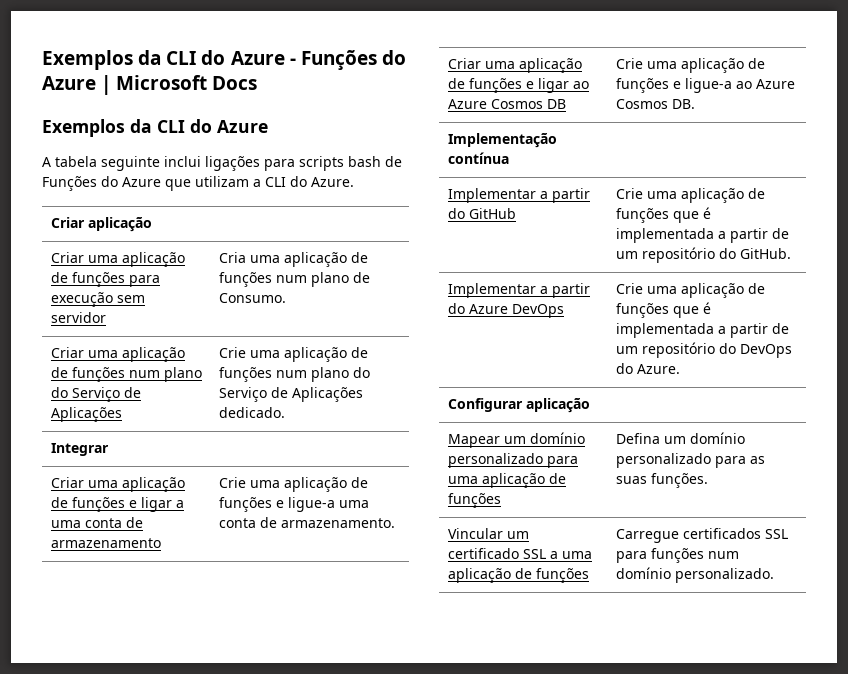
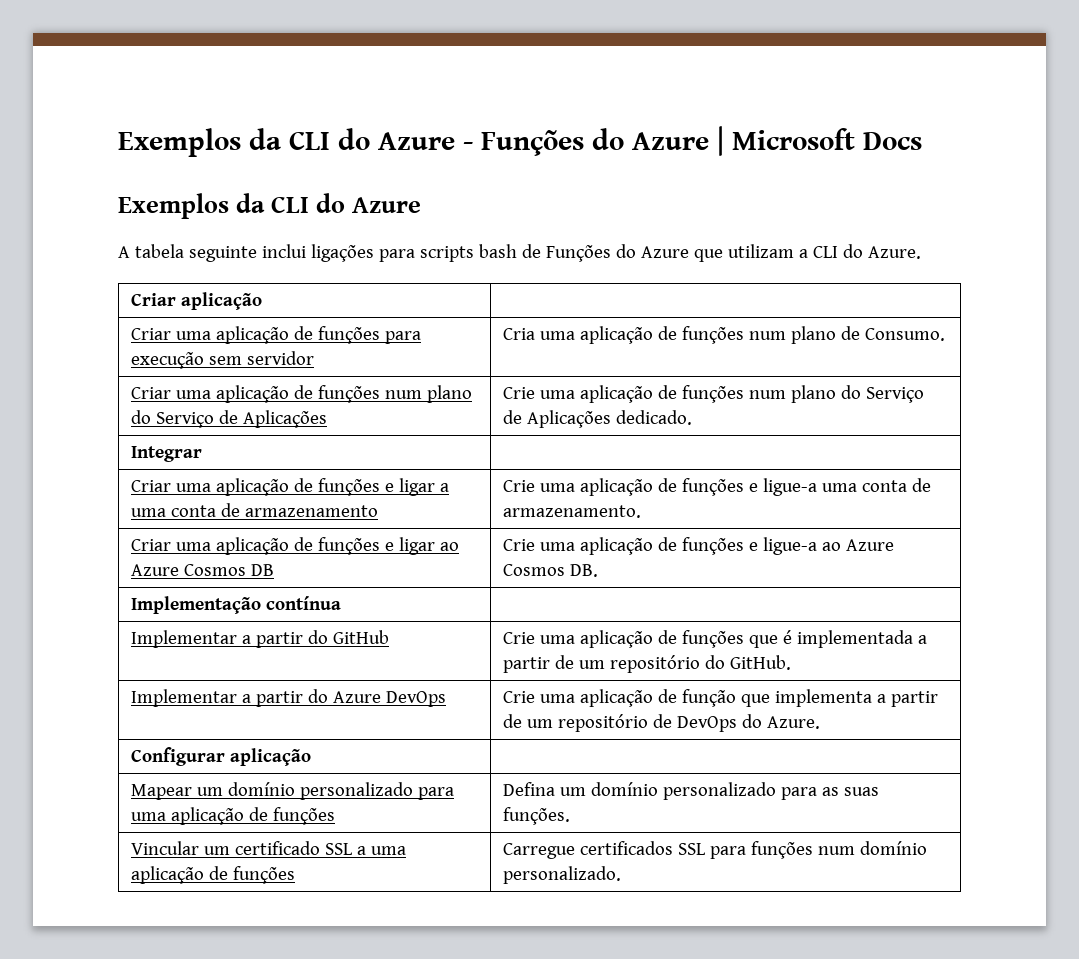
- Implementar a partir do Azure DevOps | Crie uma aplicação de funções que é implementada a partir de um repositório do DevOps do Azure.
+ Implementar a partir do Azure DevOps | Crie uma aplicação de função que implementa a partir de um repositório de DevOps do Azure.

